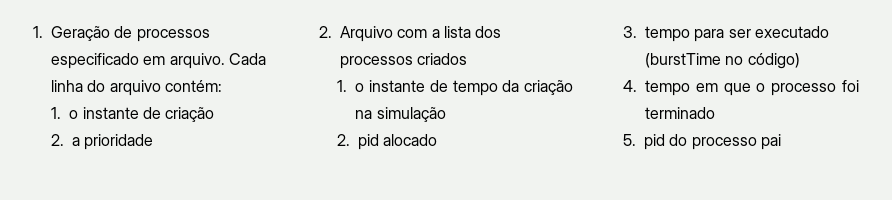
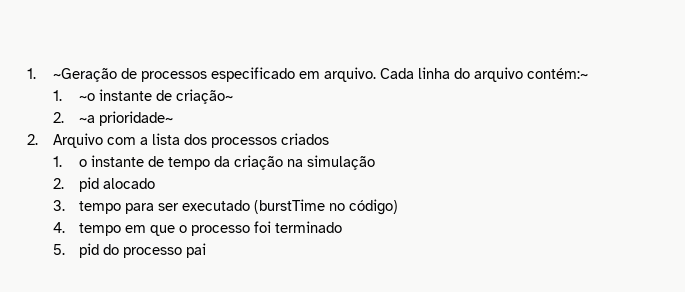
- 1. Geração de processos especificado em arquivo.
+ 1. ~Geração de processos especificado em arquivo.
- Cada linha do arquivo contém:
- 1. o instante de criação
- 2. a prioridade
+ Cada linha do arquivo contém:~
+ 1. ~o instante de criação~
+ 2. ~a prioridade~

